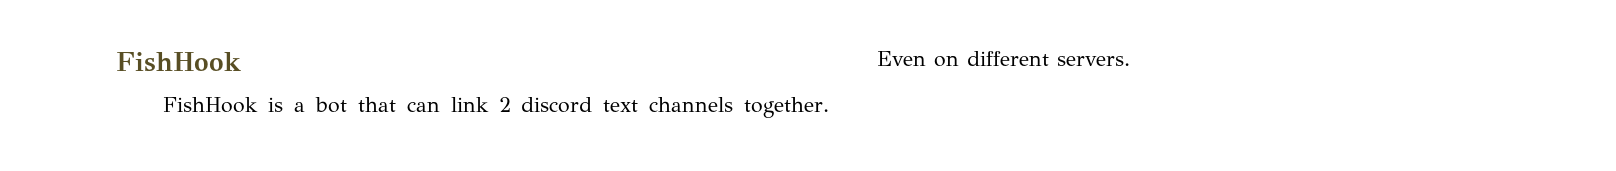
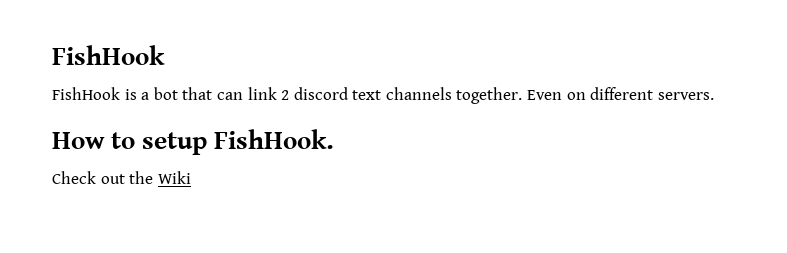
+ How to setup FishHook.
+ Check out the Wiki

